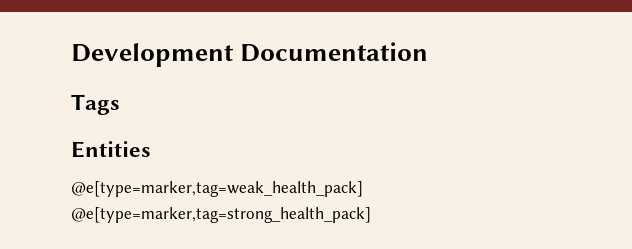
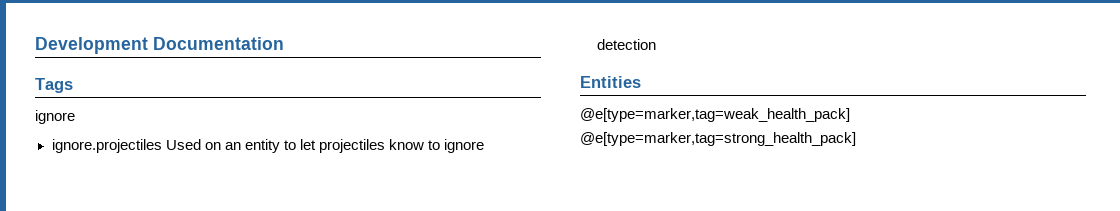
  Tags
+ ignore
+ ignore.projectiles Used on an entity to let projectiles know to ignore detection

